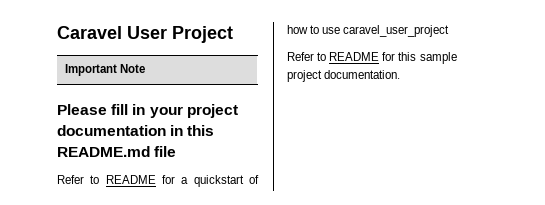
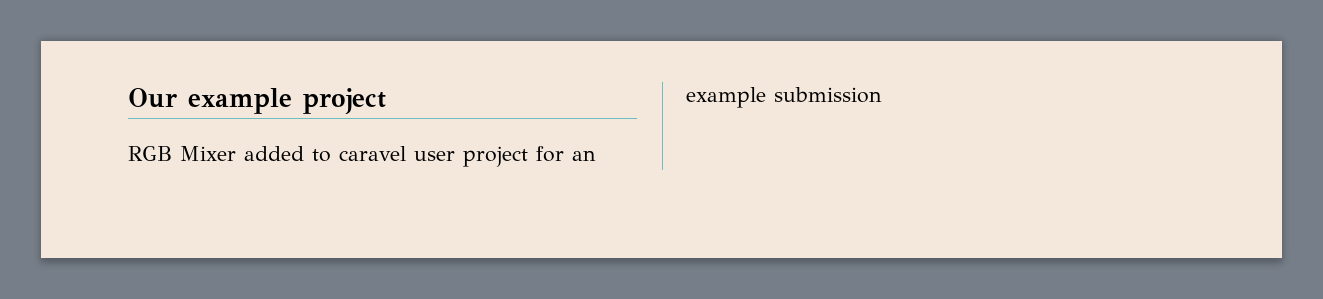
- Caravel User Project
- Important Note
- Please fill in your project documentation in this README.md file
- Refer to README for a quickstart of how to use caravel_user_project
- Refer to README for this sample project documentation.
+ Our example project
+ RGB Mixer added to caravel user project for an example submission

